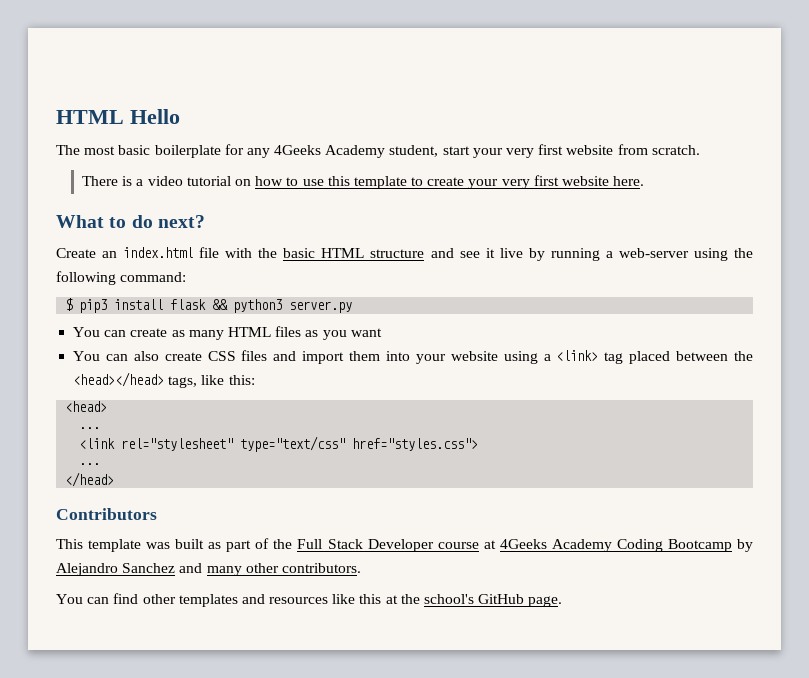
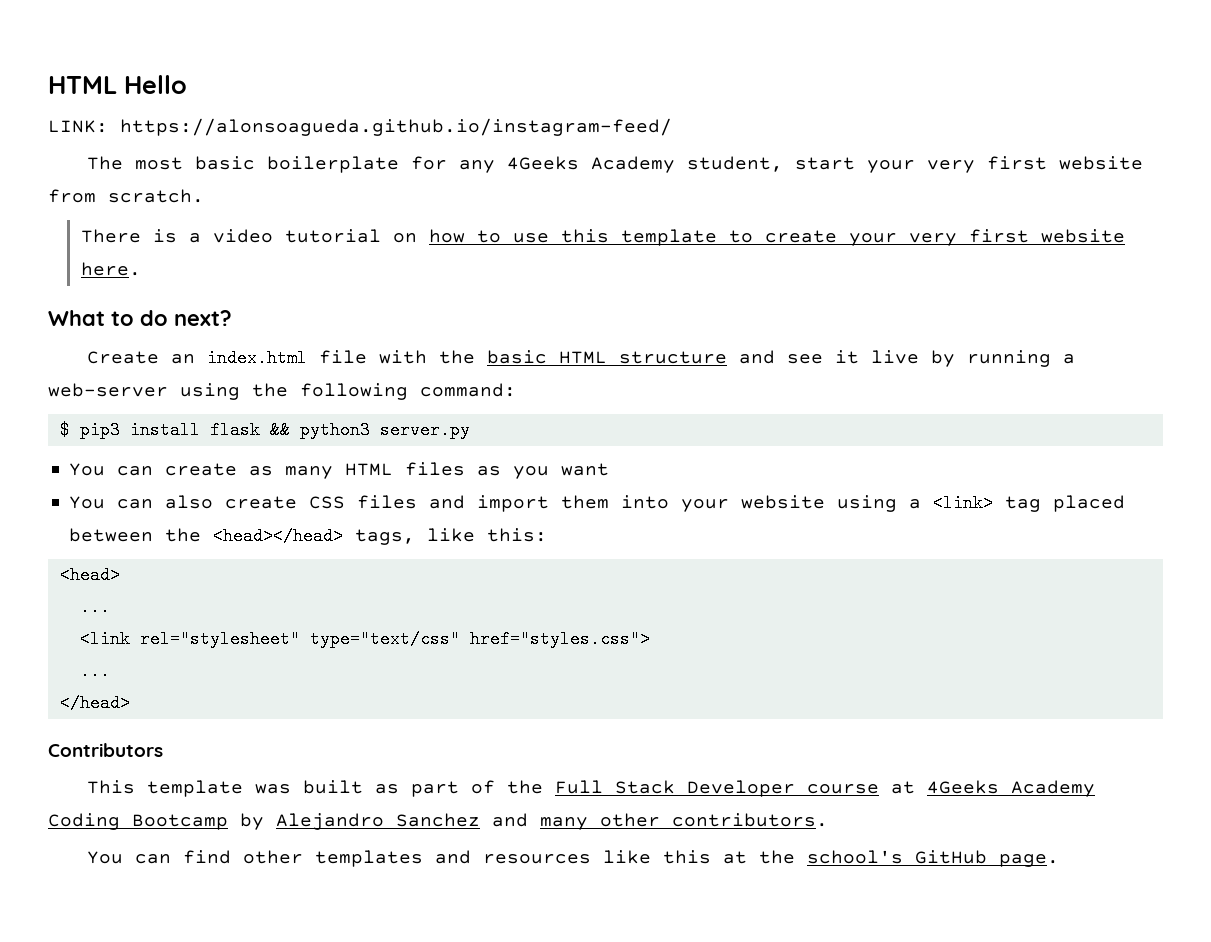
+ LINK: https://alonsoagueda.github.io/instagram-feed/

